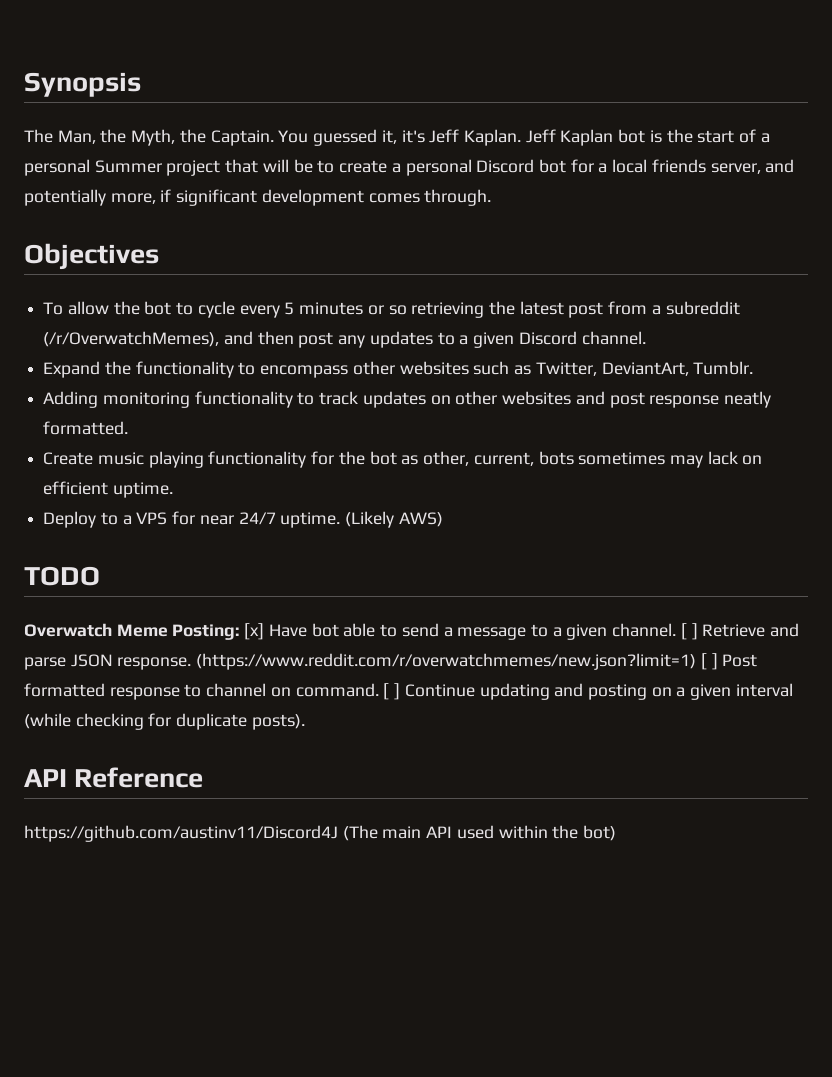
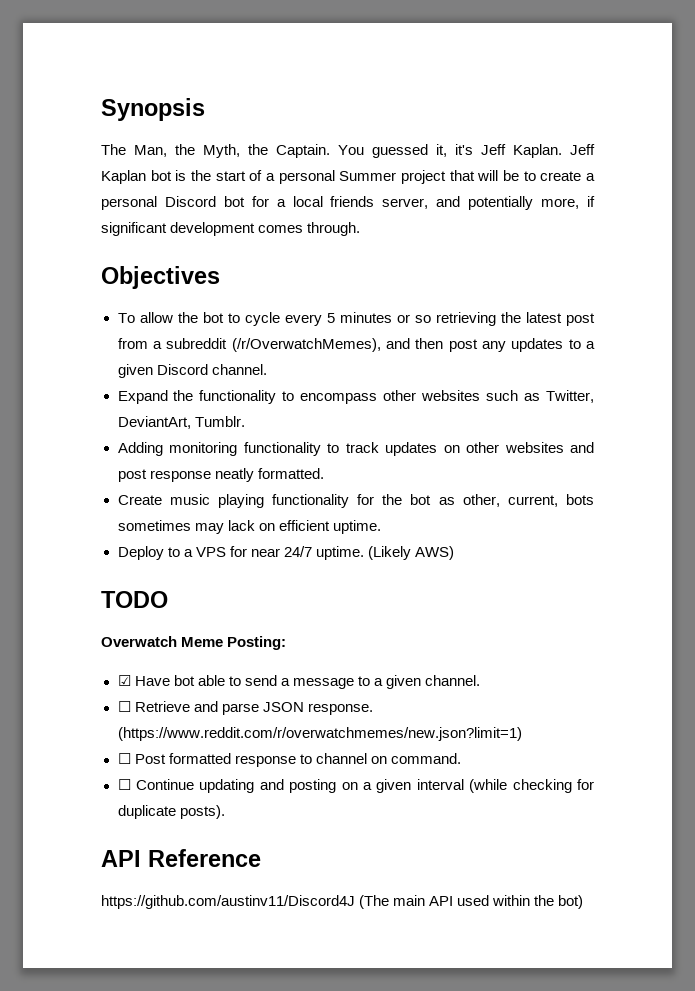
- Overwatch Meme Posting: [x] Have bot able to send a message to a given channel. [ ] Retrieve and parse JSON response.
+ Overwatch Meme Posting:
+ ☑ Have bot able to send a message to a given channel.
+ ☐ Retrieve and parse JSON response.
- (https://www.reddit.com/r/overwatchmemes/new.json?limit=1) [ ] Post formatted response to channel on command. [ ] Continue updating and posting on a given interval (while checking for duplicate posts).
+ (https://www.reddit.com/r/overwatchmemes/new.json?limit=1)
+ ☐ Post formatted response to channel on command.
+ ☐ Continue updating and posting on a given interval (while checking for duplicate posts).

